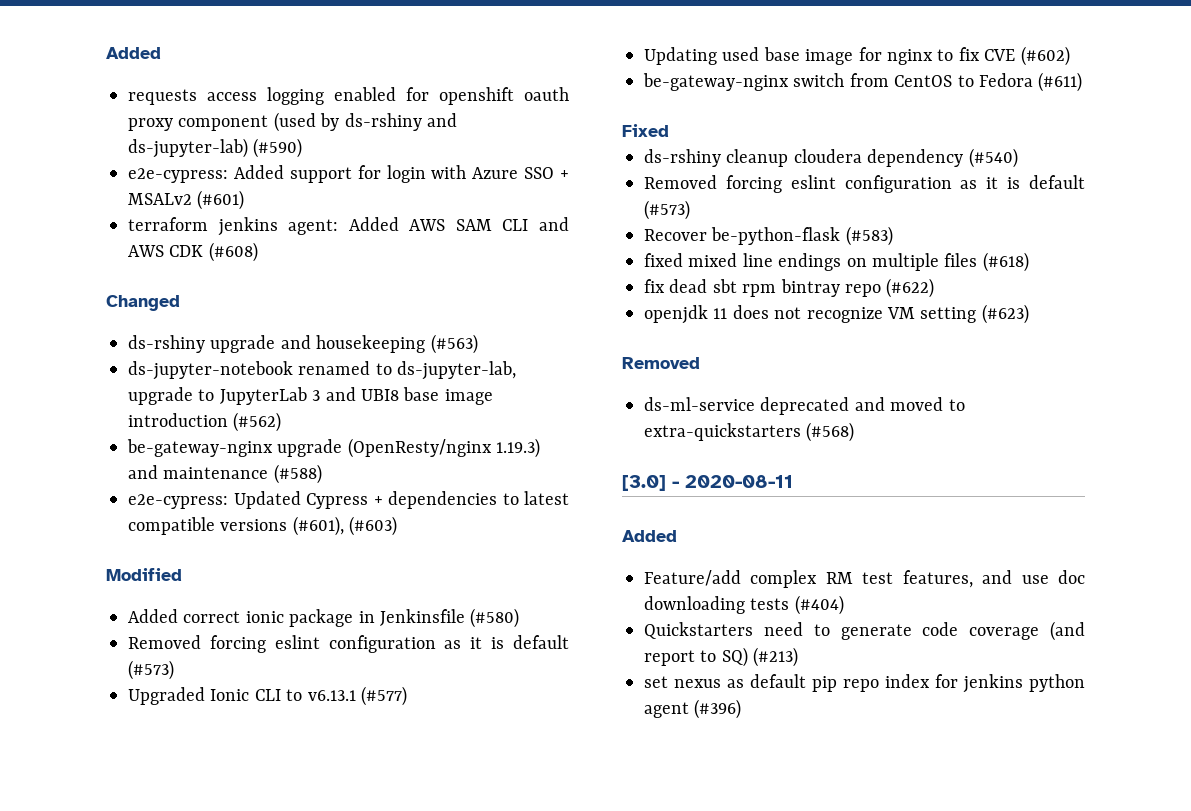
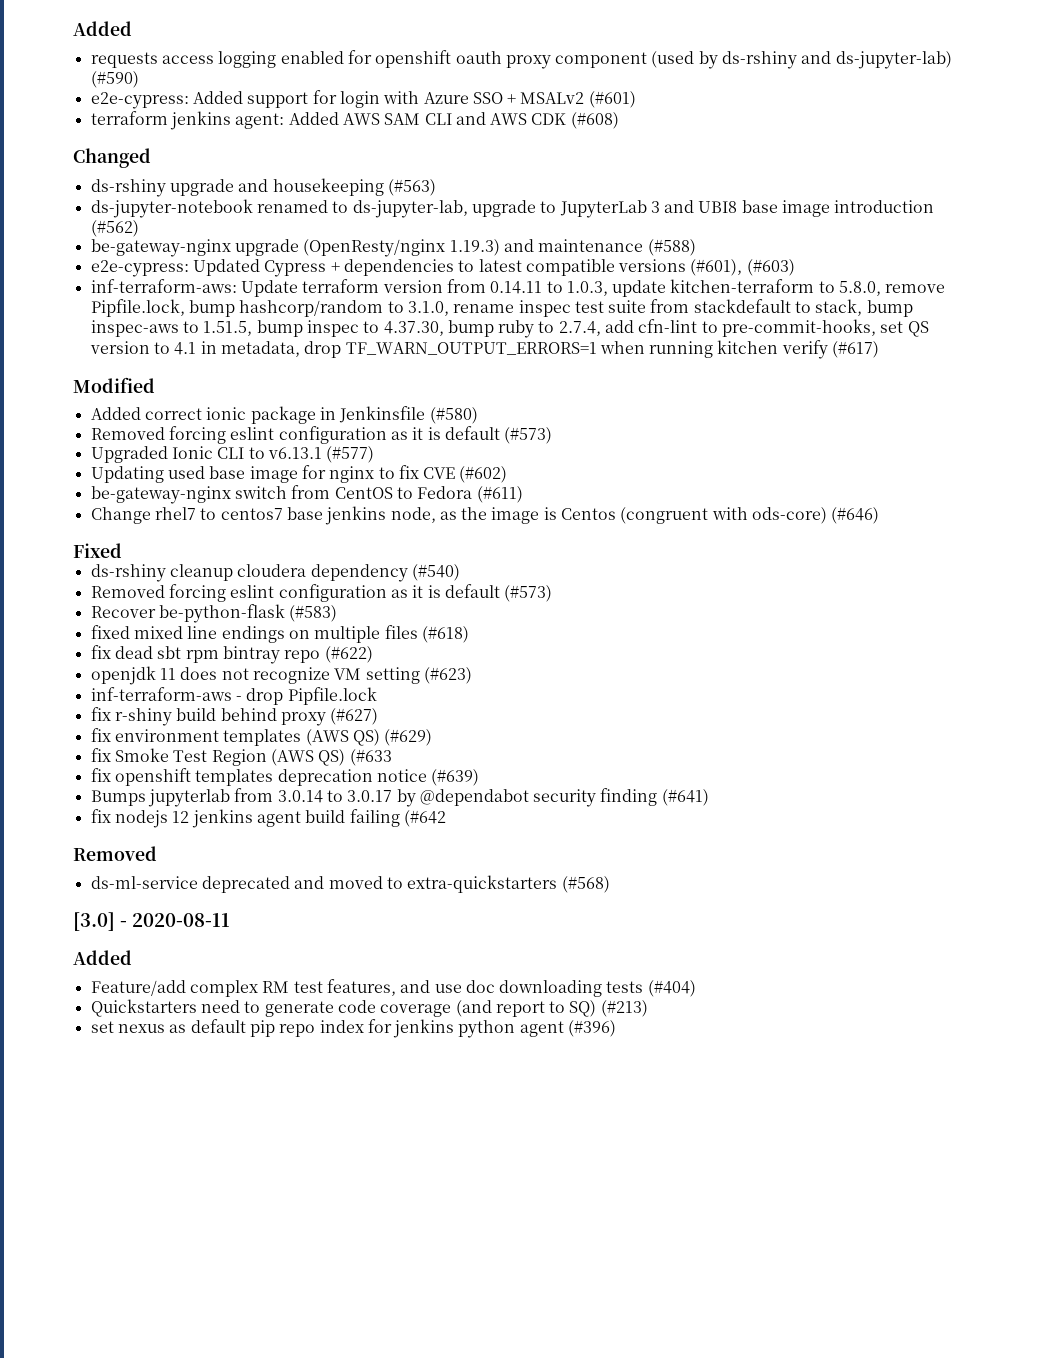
+ inf-terraform-aws: Update terraform version from 0.14.11 to 1.0.3, update kitchen-terraform to 5.8.0, remove Pipfile.lock, bump hashcorp/random to 3.1.0, rename inspec test suite from stackdefault to stack, bump inspec-aws to 1.51.5, bump inspec to 4.37.30, bump ruby to 2.7.4, add cfn-lint to pre-commit-hooks, set QS version to 4.1 in metadata, drop TF_WARN_OUTPUT_ERRORS=1 when running kitchen verify (#617)
+ Change rhel7 to centos7 base jenkins node, as the image is Centos (congruent with ods-core) (#646)
+ inf-terraform-aws - drop Pipfile.lock
+ fix r-shiny build behind proxy (#627)
+ fix environment templates (AWS QS) (#629)
+ fix Smoke Test Region (AWS QS) (#633
+ fix openshift templates deprecation notice (#639)
+ Bumps jupyterlab from 3.0.14 to 3.0.17 by @dependabot security finding (#641)
+ fix nodejs 12 jenkins agent build failing (#642

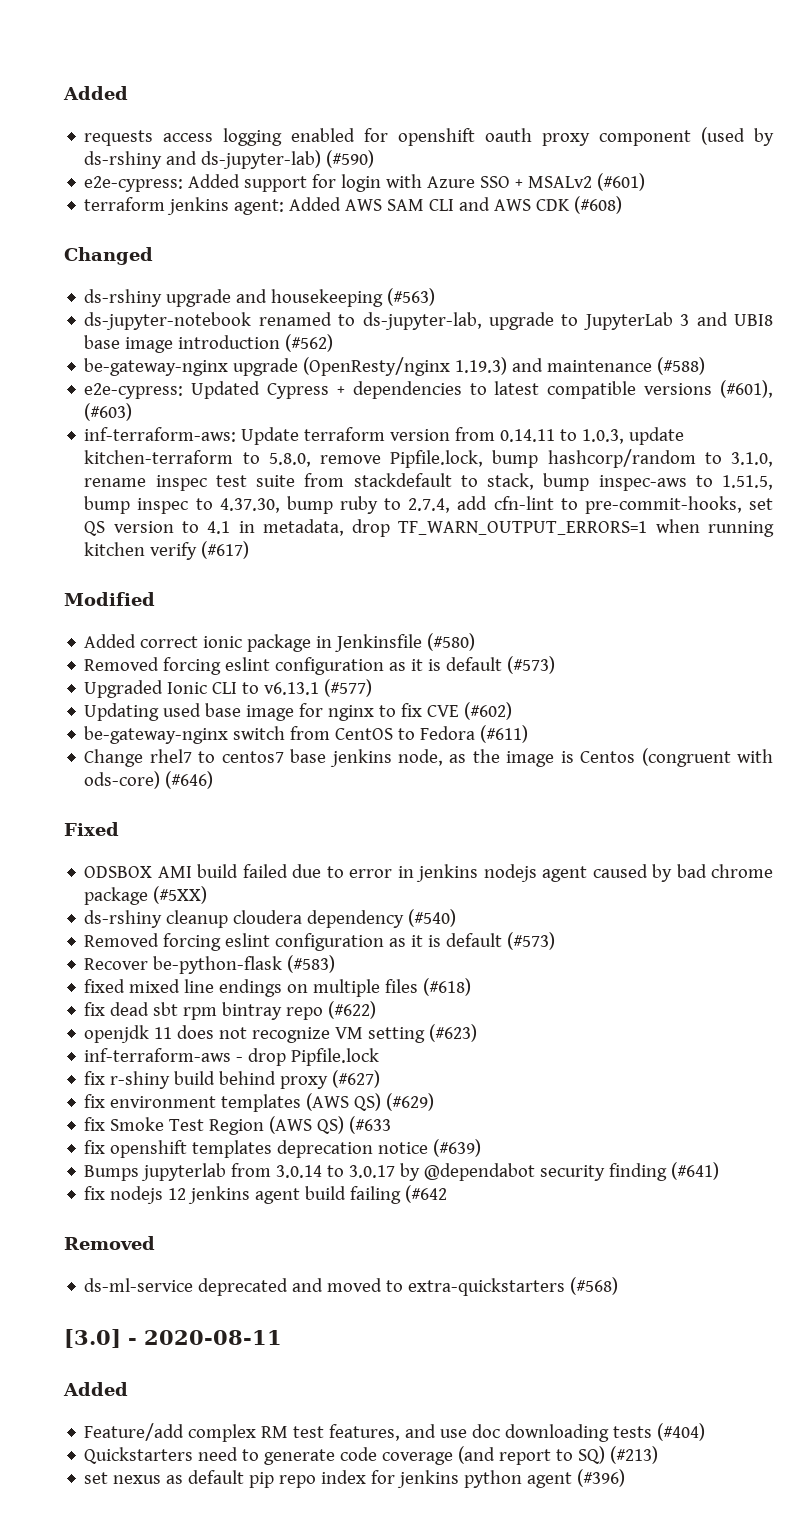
+ ODSBOX AMI build failed due to error in jenkins nodejs agent caused by bad chrome package (#5XX)

